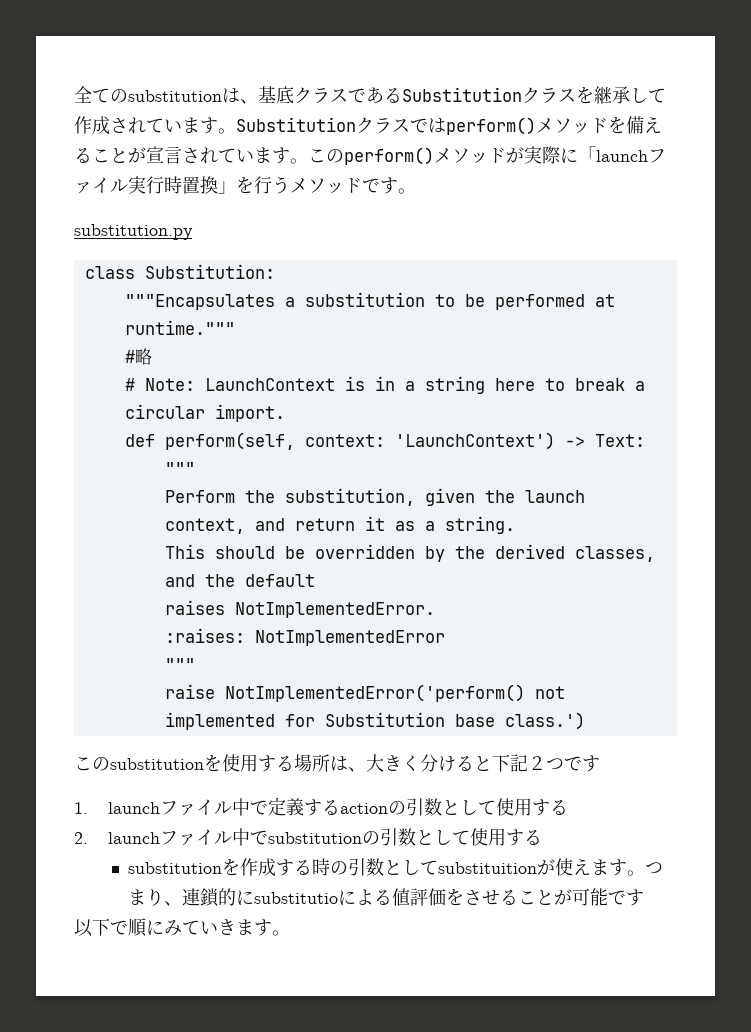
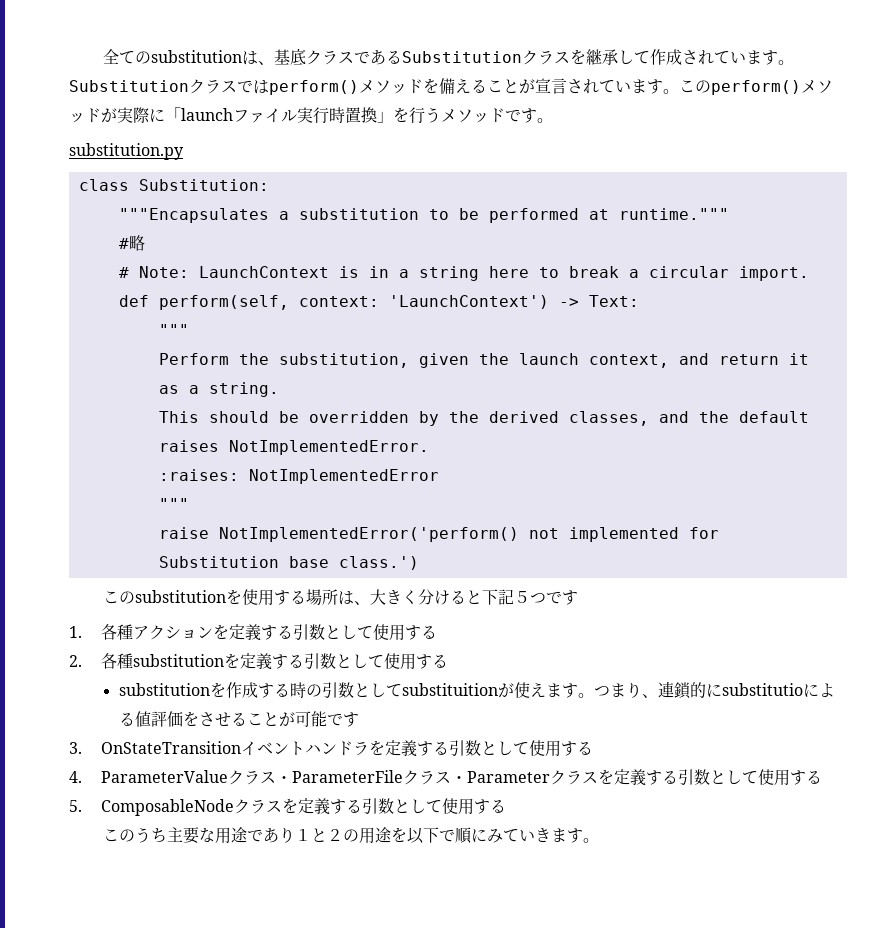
- このsubstitutionを使用する場所は、大きく分けると下記２つです
+ このsubstitutionを使用する場所は、大きく分けると下記５つです
- 1. launchファイル中で定義するactionの引数として使用する
+ 1.各種アクションを定義する引数として使用する
- 2. launchファイル中でsubstitutionの引数として使用する
+ 2.各種substitutionを定義する引数として使用する
- 以下で順にみていきます。
+ 3. OnStateTransitionイベントハンドラを定義する引数として使用する
+ 4. ParameterValueクラス・ParameterFileクラス・Parameterクラスを定義する引数として使用する
+ 5. ComposableNodeクラスを定義する引数として使用する
+ このうち主要な用途であり１と２の用途を以下で順にみていきます。

